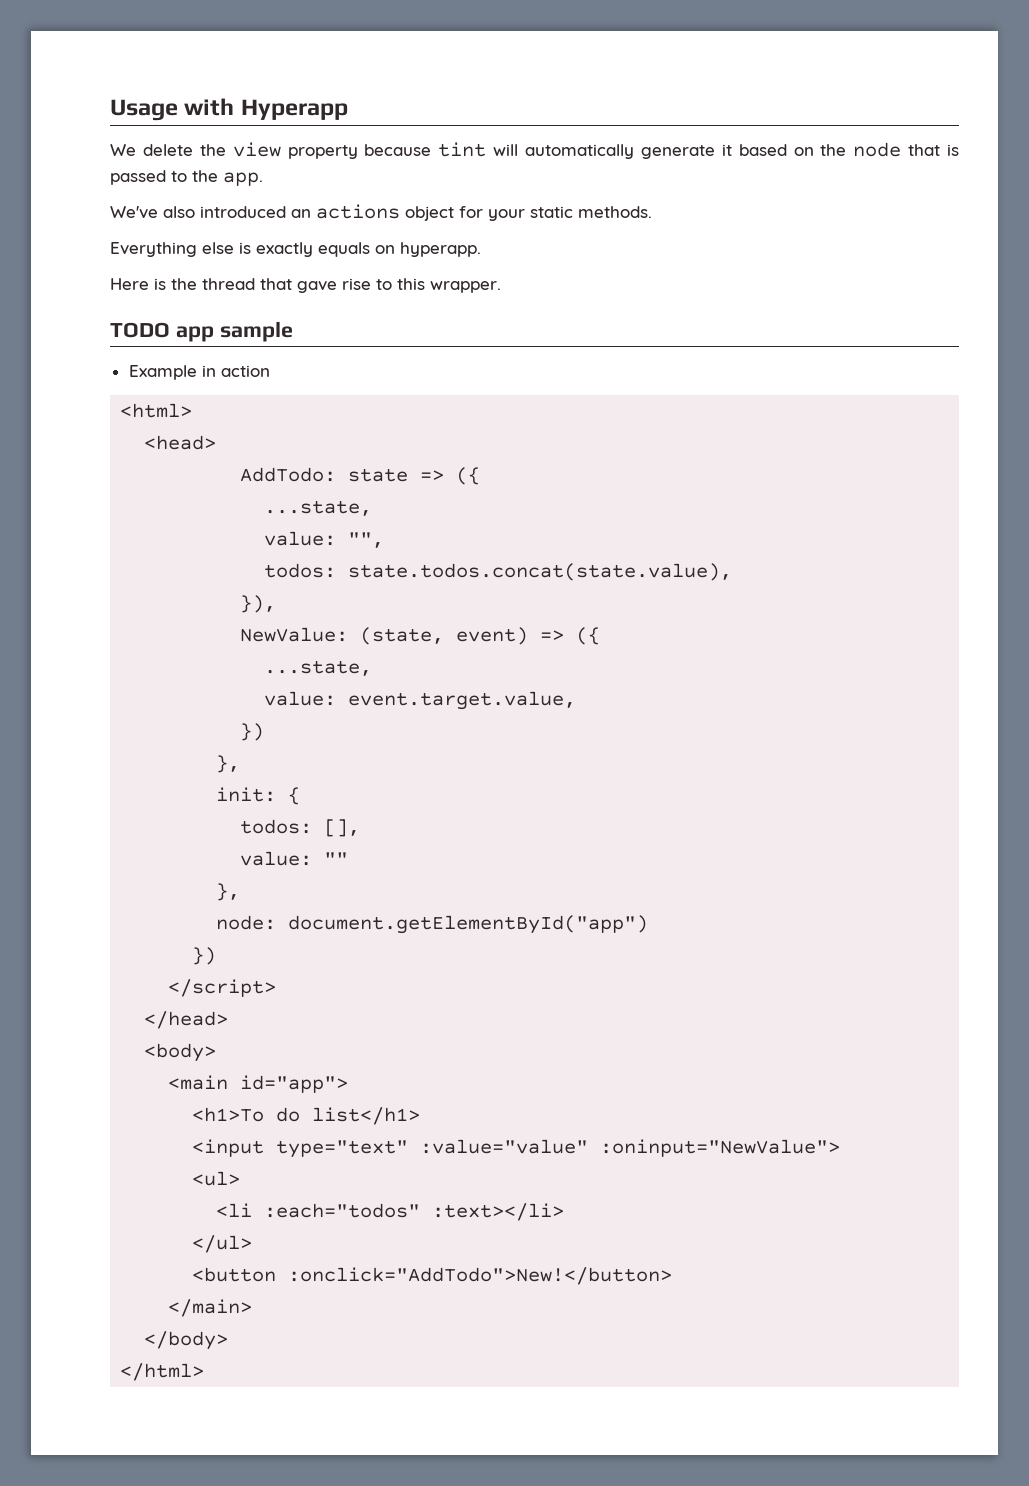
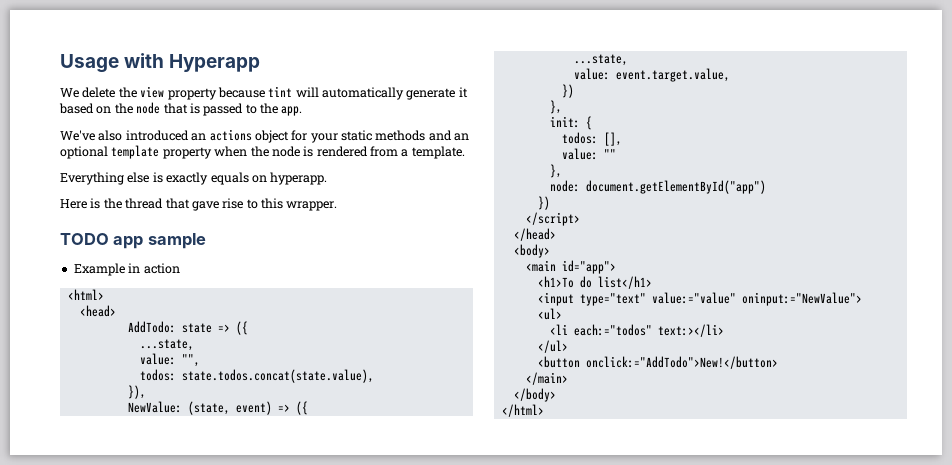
- We've also introduced an actions object for your static methods.
+ We've also introduced an actions object for your static methods and an optional template property when the node is rendered from a template.
- <input type="text" :value="value" :oninput="NewValue">
+ <input type="text" value:="value" oninput:="NewValue">
- <li :each="todos" :text></li>
+ <li each:="todos" text:></li>
- <button :onclick="AddTodo">New!</button>
+ <button onclick:="AddTodo">New!</button>

